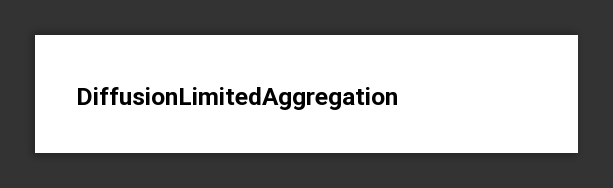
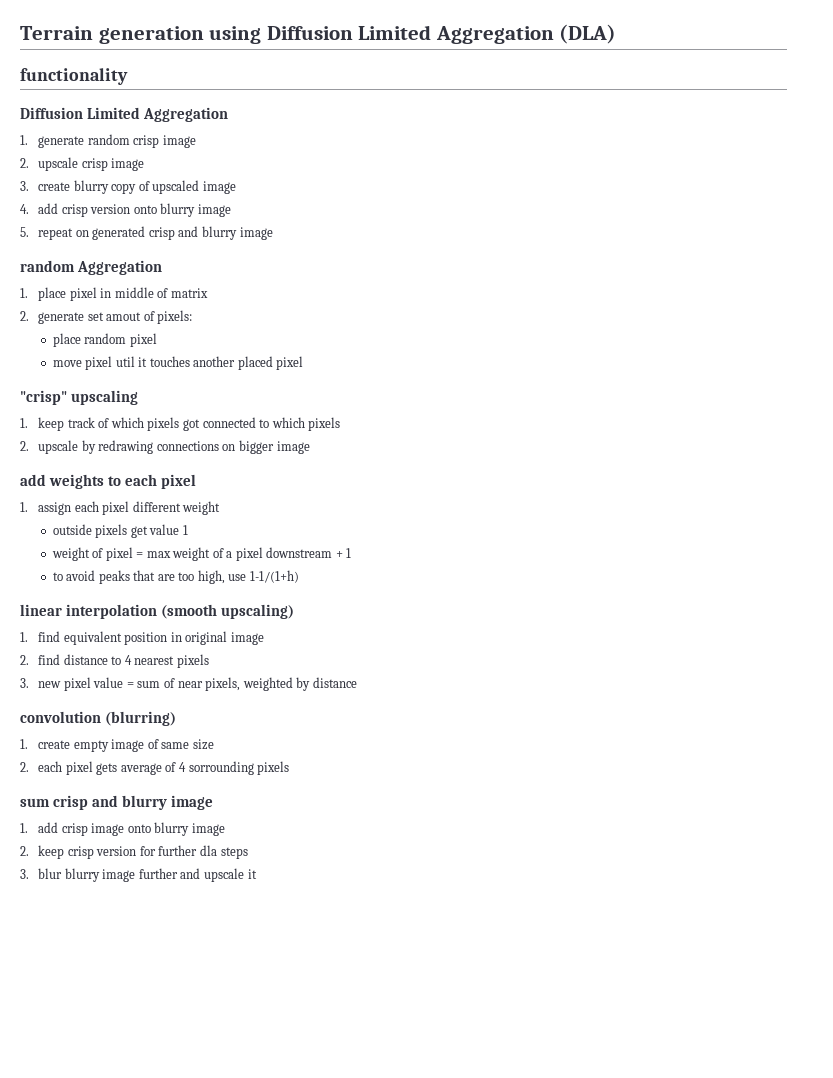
- DiffusionLimitedAggregation
+ Terrain generation using Diffusion Limited Aggregation (DLA)
+ functionality
+ Diffusion Limited Aggregation
+ 1. generate random crisp image
+ 2. upscale crisp image
+ 3. create blurry copy of upscaled image
+ 4. add crisp version onto blurry image
+ 5. repeat on generated crisp and blurry image
+ random Aggregation
+ 1. place pixel in middle of matrix
+ 2. generate set amout of pixels:
+ place random pixel
+ move pixel util it touches another placed pixel
+ "crisp" upscaling
+ 1. keep track of which pixels got connected to which pixels
+ 2. upscale by redrawing connections on bigger image
+ add weights to each pixel
+ 1. assign each pixel different weight
+ outside pixels get value 1
+ weight of pixel = max weight of a pixel downstream + 1
+ to avoid peaks that are too high, use 1-1/(1+h)
+ linear interpolation (smooth upscaling)
+ 1. find equivalent position in original image
+ 2. find distance to 4 nearest pixels
+ 3. new pixel value = sum of near pixels, weighted by distance
+ convolution (blurring)
+ 1. create empty image of same size
+ 2. each pixel gets average of 4 sorrounding pixels
+ sum crisp and blurry image
+ 1. add crisp image onto blurry image
+ 2. keep crisp version for further dla steps
+ 3. blur blurry image further and upscale it

